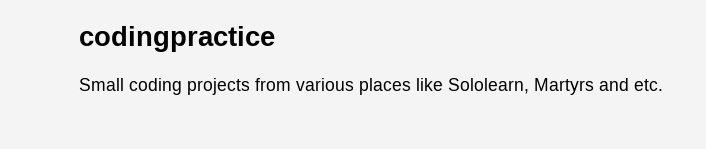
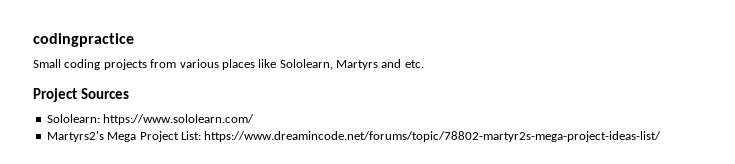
+ Project Sources
+ Sololearn: https://www.sololearn.com/
+ Martyrs2's Mega Project List: https://www.dreamincode.net/forums/topic/78802-martyr2s-mega-project-ideas-list/

